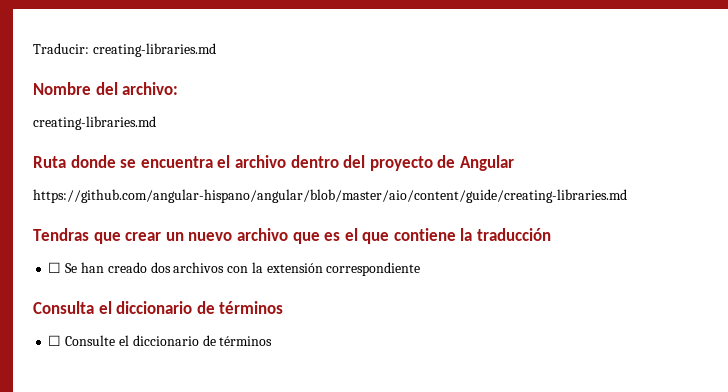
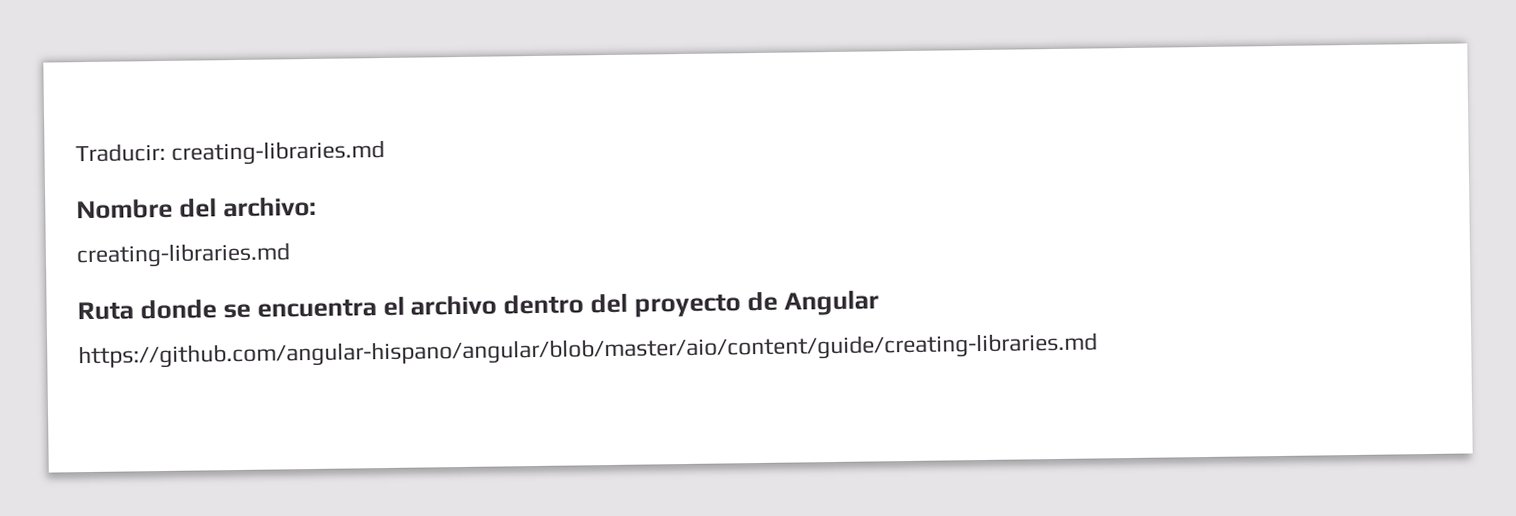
- Tendras que crear un nuevo archivo que es el que contiene la traducción
- ☐ Se han creado dos archivos con la extensión correspondiente
- Consulta el diccionario de términos
- ☐ Consulte el diccionario de términos

